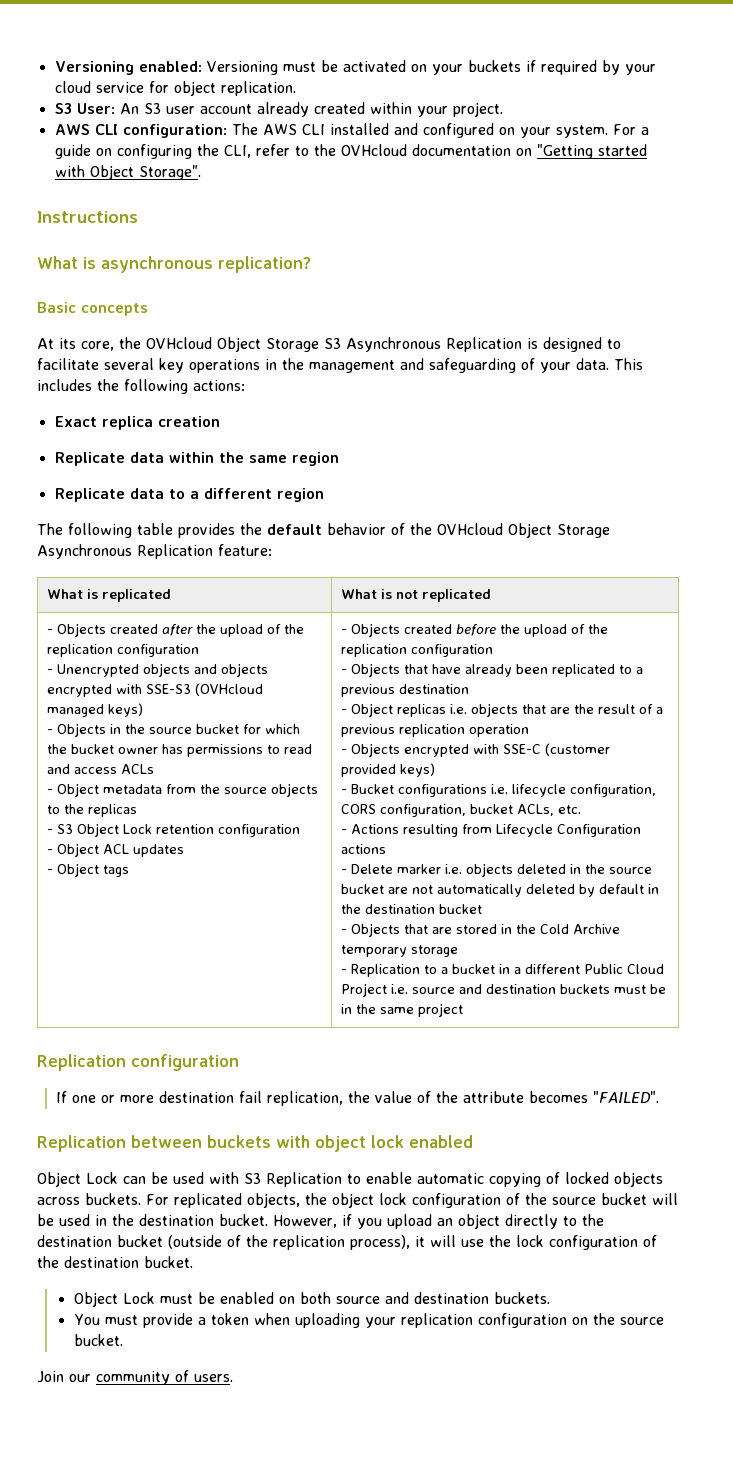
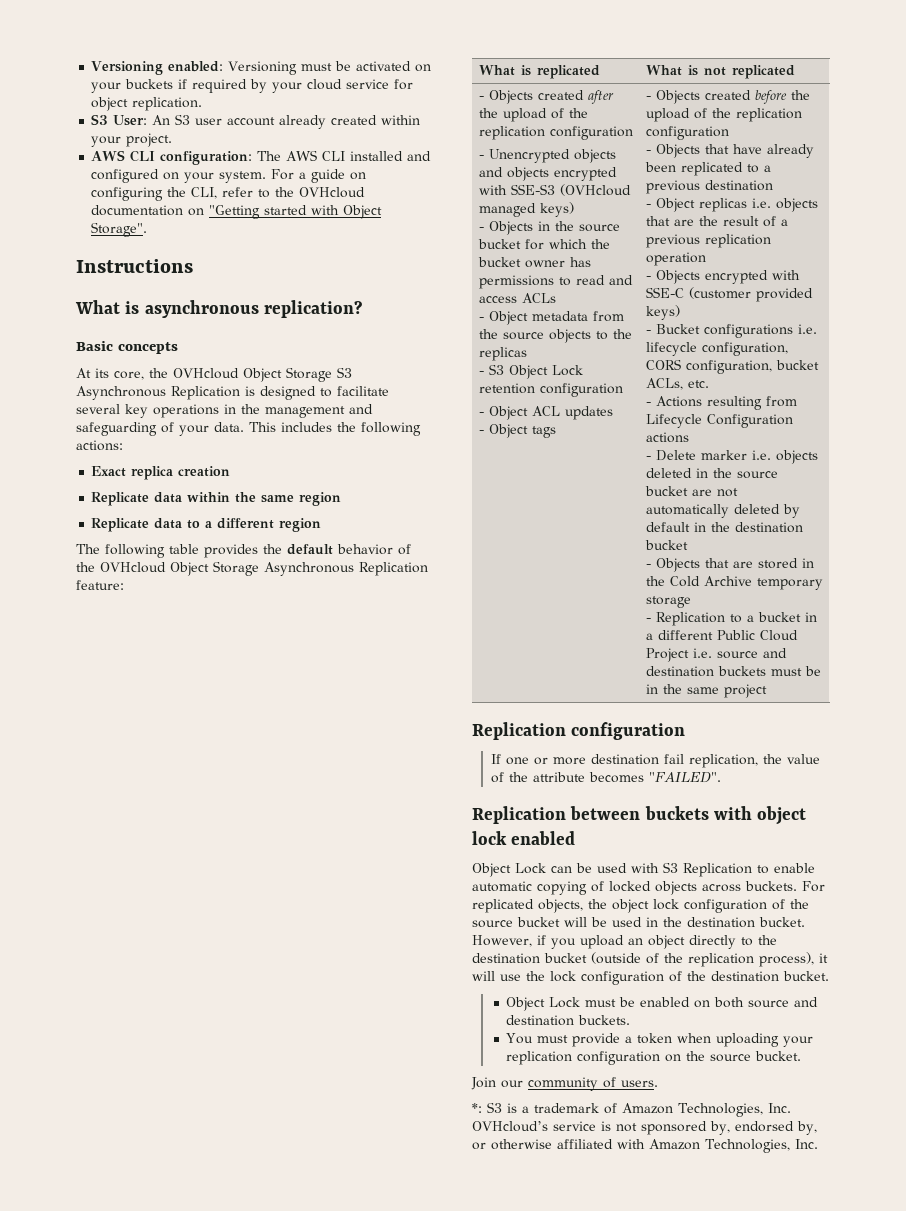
+ *: S3 is a trademark of Amazon Technologies, Inc. OVHcloud’s service is not sponsored by, endorsed by, or otherwise affiliated with Amazon Technologies, Inc.

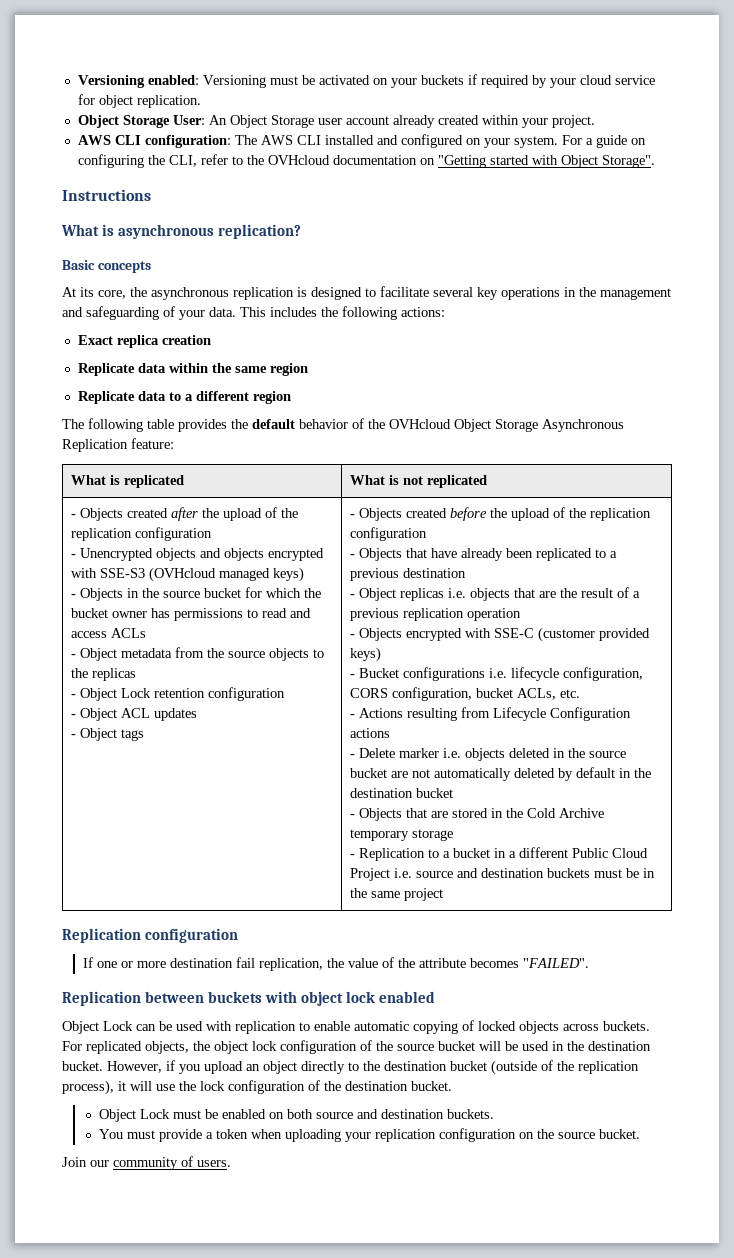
- S3 User: An S3 user account already created within your project.
+ Object Storage User: An Object Storage user account already created within your project.
- At its core, the OVHcloud Object Storage S3 Asynchronous Replication is designed to facilitate several key operations in the management and safeguarding of your data.
+ At its core, the asynchronous replication is designed to facilitate several key operations in the management and safeguarding of your data.
- - S3 Object Lock retention configuration
+ - Object Lock retention configuration
- Object Lock can be used with S3 Replication to enable automatic copying of locked objects across buckets.
+ Object Lock can be used with replication to enable automatic copying of locked objects across buckets.
- *: S3 is a trademark of Amazon Technologies, Inc. OVHcloud’s service is not sponsored by, endorsed by, or otherwise affiliated with Amazon Technologies, Inc.

